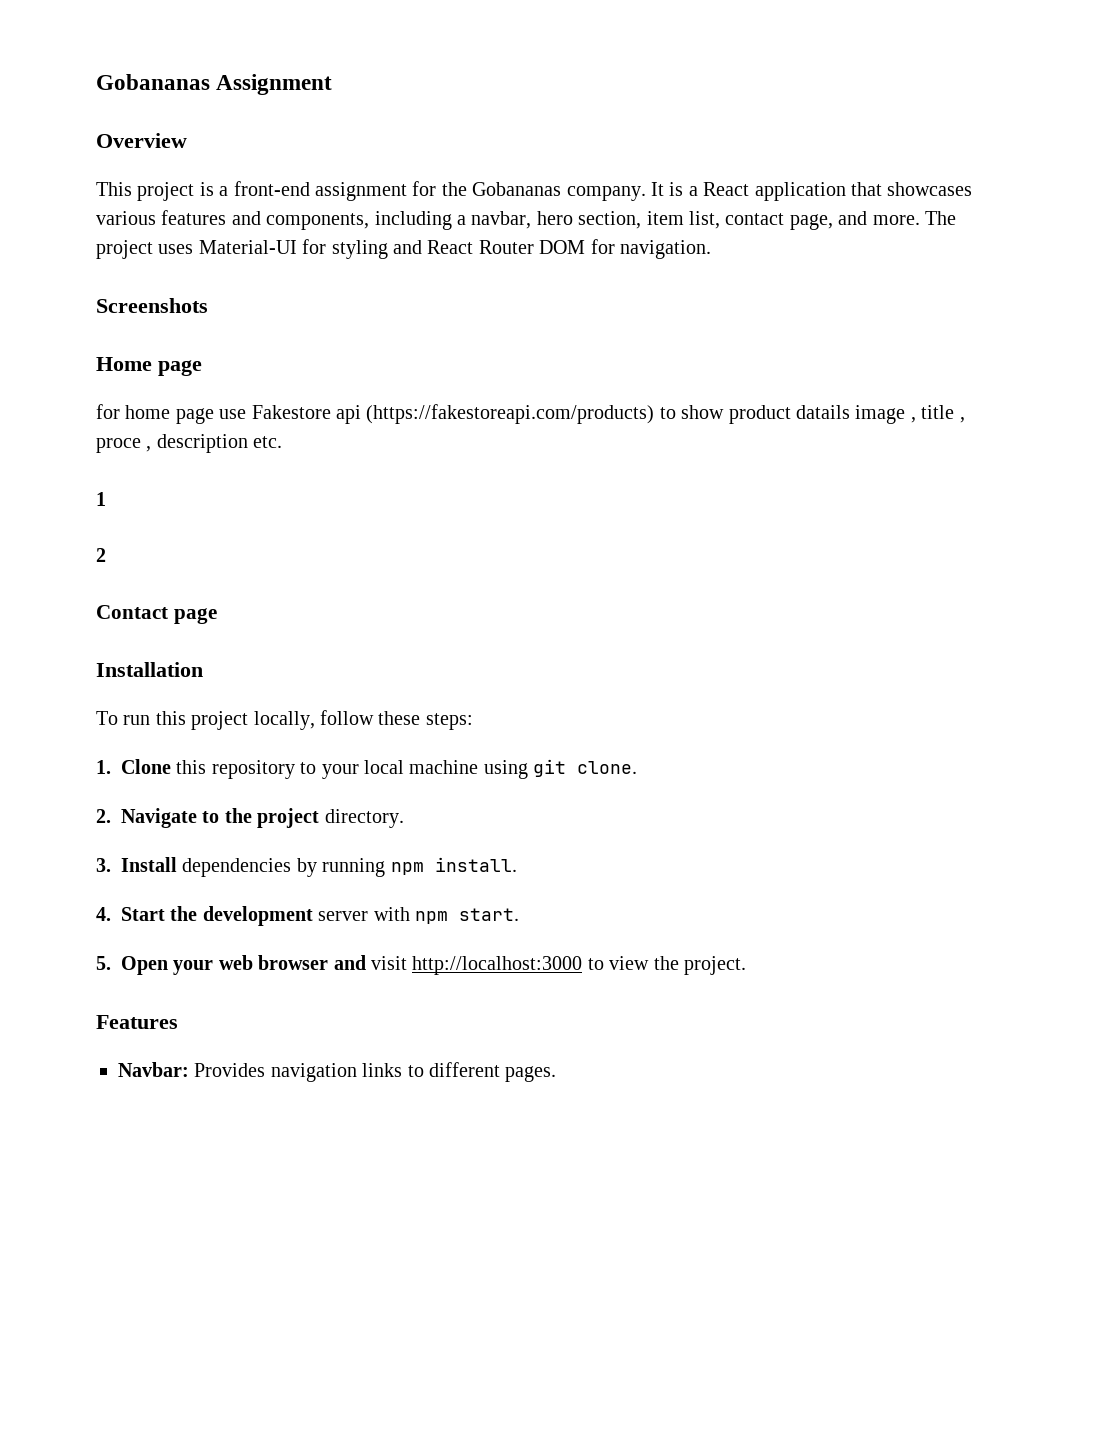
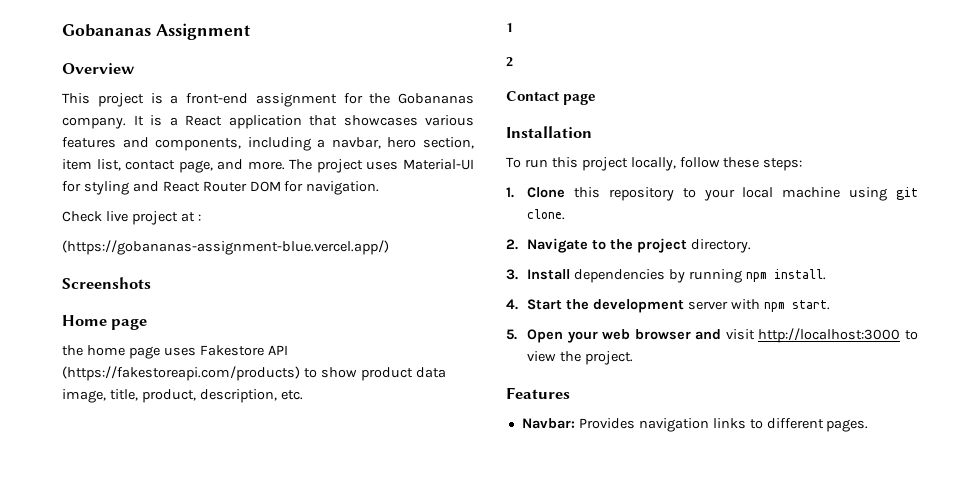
+ Check live project at :
+ (https://gobananas-assignment-blue.vercel.app/)
- for home page use Fakestore api (https://fakestoreapi.com/products) to show product datails image , title , proce , description etc.
+ the home page uses Fakestore API (https://fakestoreapi.com/products) to show product data image, title, product, description, etc.

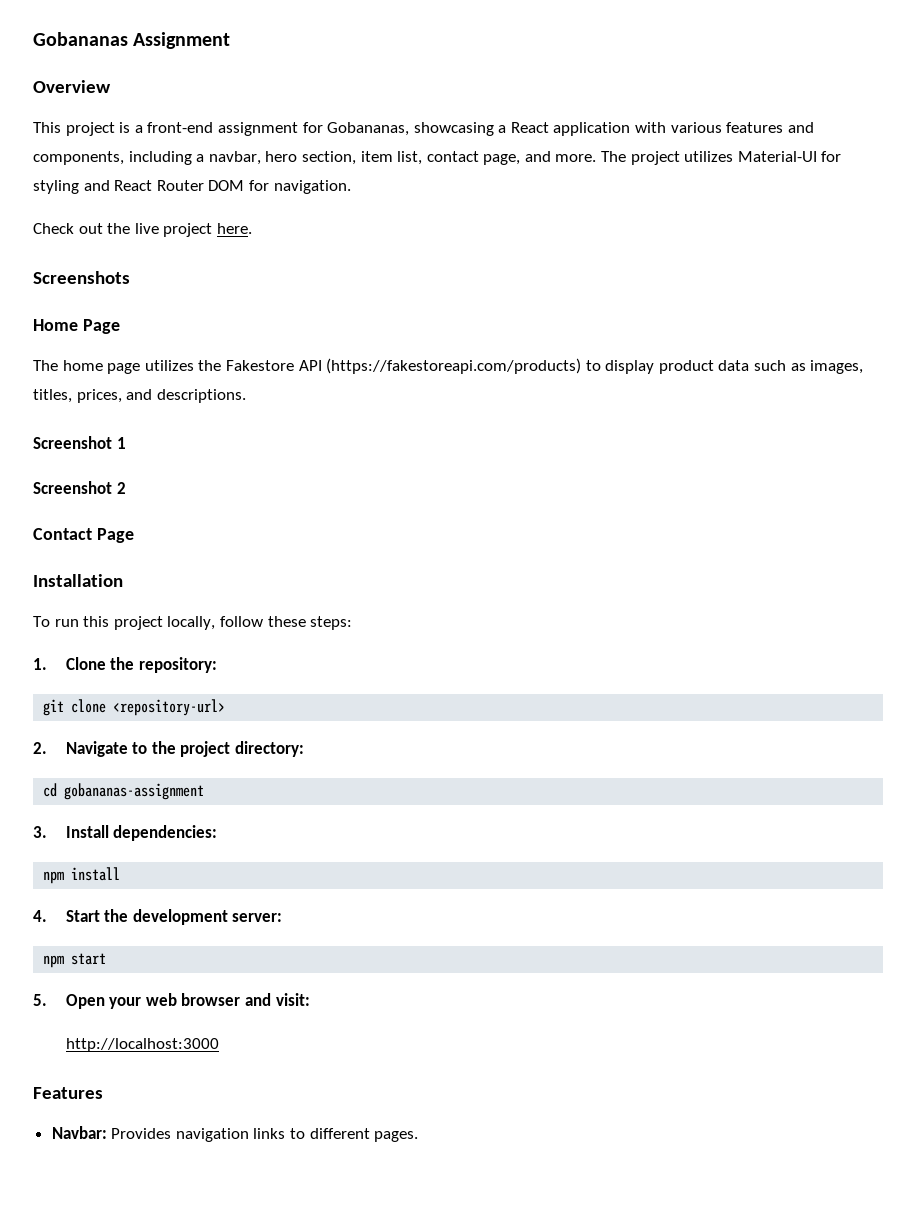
- This project is a front-end assignment for the Gobananas company. It is a React application that showcases various features and components, including a navbar, hero section, item list, contact page, and more.
+ This project is a front-end assignment for Gobananas, showcasing a React application with various features and components, including a navbar, hero section, item list, contact page, and more.
- The project uses Material-UI for styling and React Router DOM for navigation.
+ The project utilizes Material-UI for styling and React Router DOM for navigation.
- Check live project at :
- (https://gobananas-assignment-blue.vercel.app/)
+ Check out the live project here.
  Screenshots
- Home page
- the home page uses Fakestore API (https://fakestoreapi.com/products) to show product data image, title, product, description, etc.
- 1
+ Home Page
+ The home page utilizes the Fakestore API (https://fakestoreapi.com/products) to display product data such as images, titles, prices, and descriptions.
+ Screenshot 1
- 2
+ Screenshot 2
- Contact page
+ Contact Page
- 1. Clone this repository to your local machine using git clone.
+ 1. Clone the repository:
+ git clone <repository-url>
- 2. Navigate to the project directory.
+ 2. Navigate to the project directory:
+ cd gobananas-assignment
- 3. Install dependencies by running npm install.
+ 3. Install dependencies:
+ npm install
- 4. Start the development server with npm start.
+ 4. Start the development server:
+ npm start
- 5. Open your web browser and visit http://localhost:3000 to view the project.
+ 5. Open your web browser and visit:
+ http://localhost:3000

